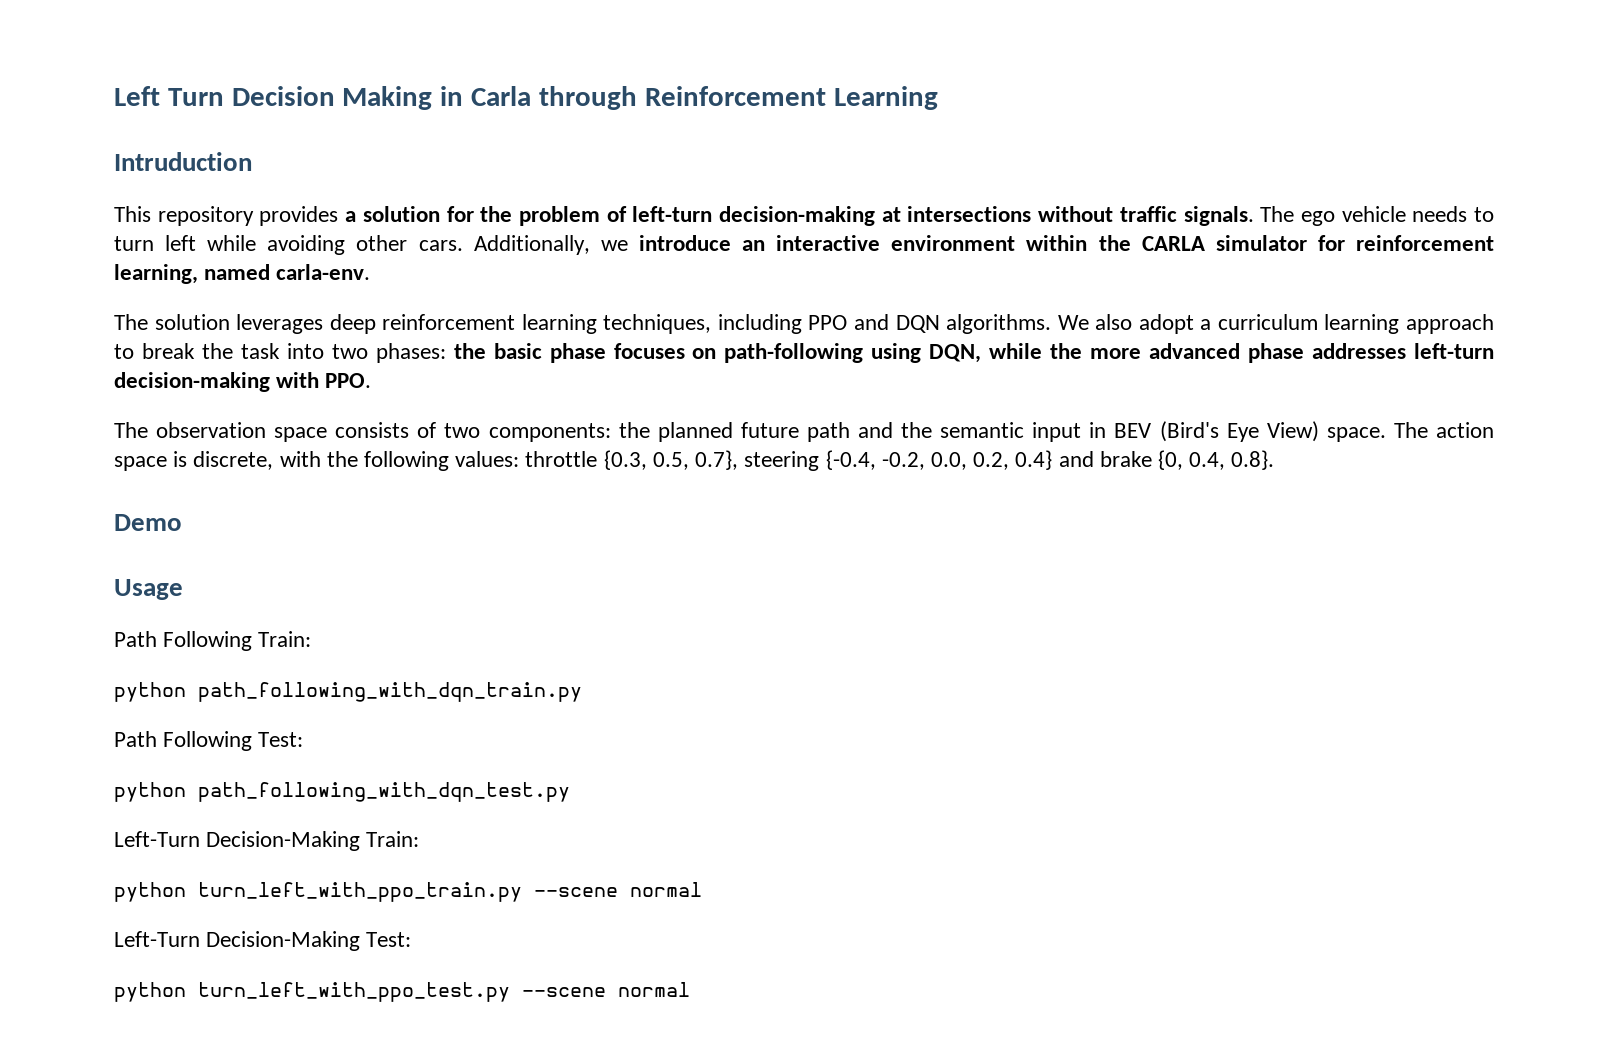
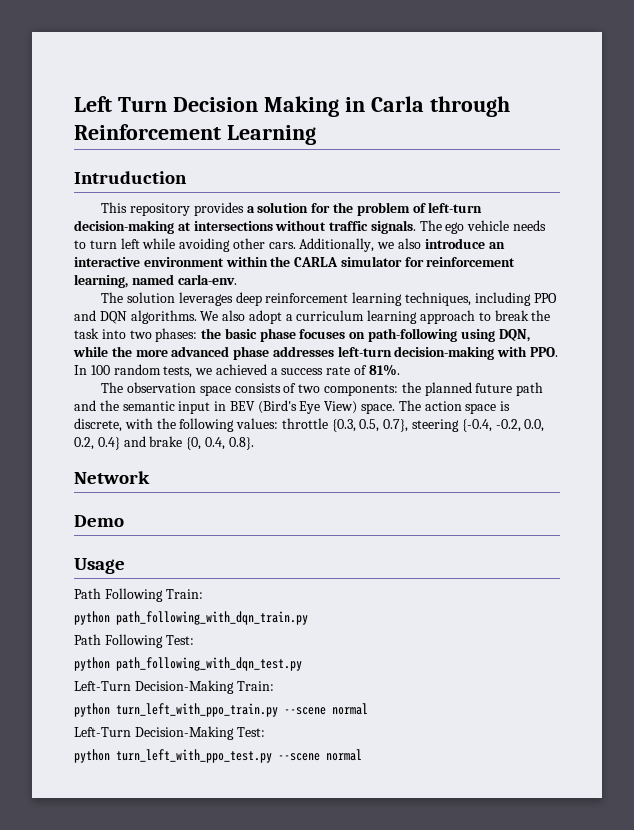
- Additionally, we introduce an interactive environment within the CARLA simulator for reinforcement learning, named carla-env.
+ Additionally, we also introduce an interactive environment within the CARLA simulator for reinforcement learning, named carla-env.
- We also adopt a curriculum learning approach to break the task into two phases: the basic phase focuses on path-following using DQN, while the more advanced phase addresses left-turn decision-making with PPO.
+ We also adopt a curriculum learning approach to break the task into two phases: the basic phase focuses on path-following using DQN, while the more advanced phase addresses left-turn decision-making with PPO. In 100 random tests, we achieved a success rate of 81%.
+ Network

